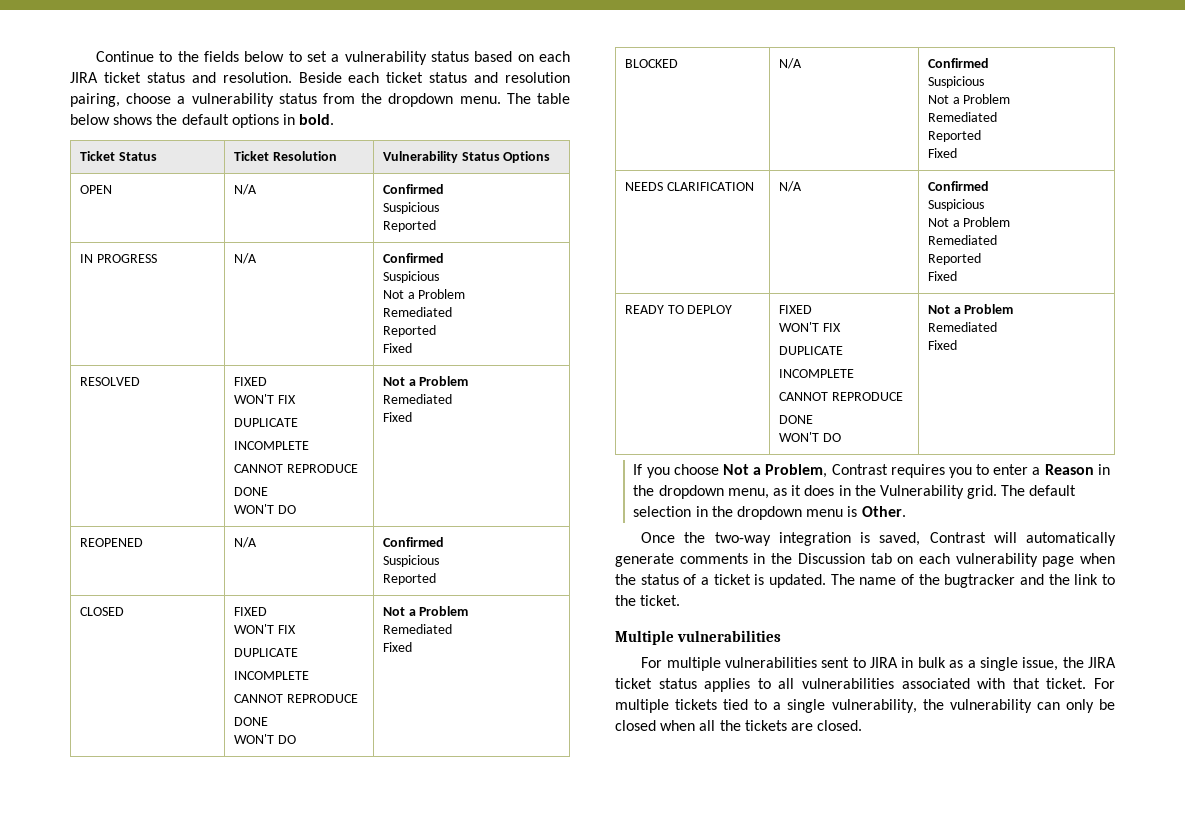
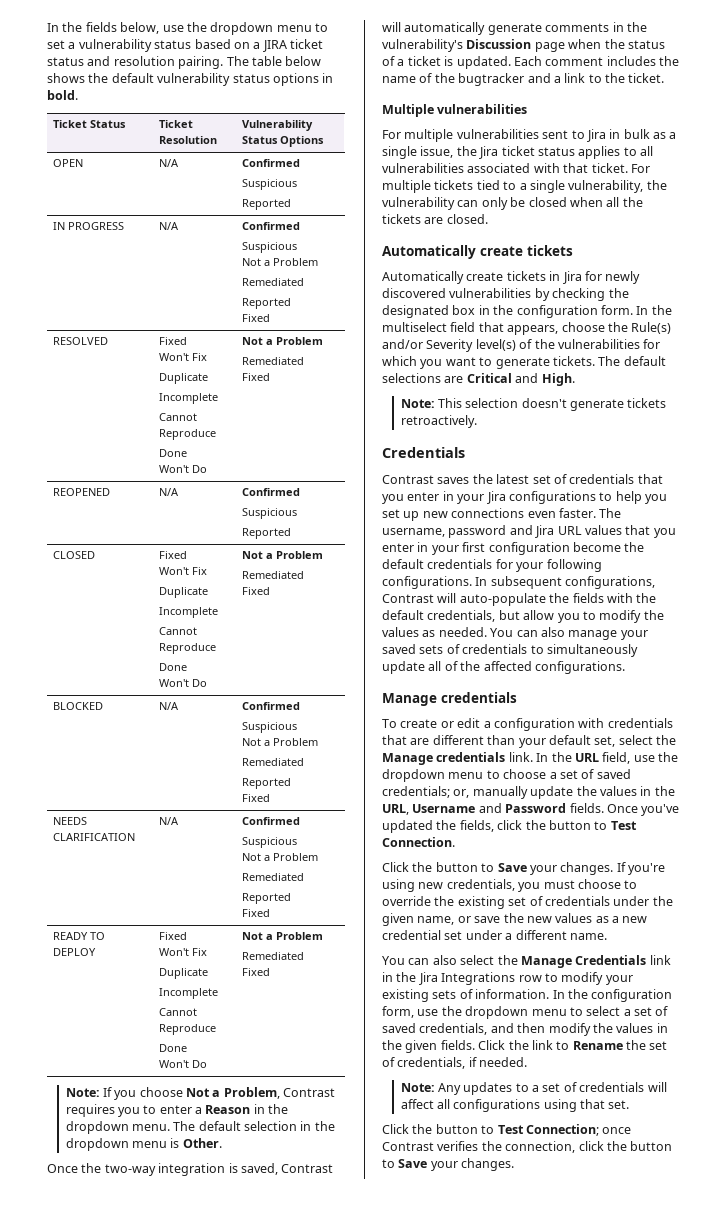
- Continue to the fields below to set a vulnerability status based on each JIRA ticket status and resolution. Beside each ticket status and resolution pairing, choose a vulnerability status from the dropdown menu.
+ In the fields below, use the dropdown menu to set a vulnerability status based on a JIRA ticket status and resolution pairing.
- The table below shows the default options in bold.
+ The table below shows the default vulnerability status options in bold.
- RESOLVED | FIXED
- WON'T FIX
- DUPLICATE
- INCOMPLETE
- CANNOT REPRODUCE
- DONE
- WON'T DO | Not a Problem
+ RESOLVED | Fixed
+ Won't Fix
+ Duplicate
+ Incomplete
+ Cannot Reproduce
+ Done
+ Won't Do | Not a Problem
- CLOSED | FIXED
- WON'T FIX
- DUPLICATE
- INCOMPLETE
- CANNOT REPRODUCE
- DONE
- WON'T DO | Not a Problem
+ CLOSED | Fixed
+ Won't Fix
+ Duplicate
+ Incomplete
+ Cannot Reproduce
+ Done
+ Won't Do | Not a Problem
- READY TO DEPLOY | FIXED
- WON'T FIX
- DUPLICATE
- INCOMPLETE
- CANNOT REPRODUCE
- DONE
- WON'T DO | Not a Problem
+ READY TO DEPLOY | Fixed
+ Won't Fix
+ Duplicate
+ Incomplete
+ Cannot Reproduce
+ Done
+ Won't Do | Not a Problem
  Remediated
  Fixed
- If you choose Not a Problem, Contrast requires you to enter a Reason in the dropdown menu, as it does in the Vulnerability grid.
+ Note: If you choose Not a Problem, Contrast requires you to enter a Reason in the dropdown menu.
- Once the two-way integration is saved, Contrast will automatically generate comments in the Discussion tab on each vulnerability page when the status of a ticket is updated.
+ Once the two-way integration is saved, Contrast will automatically generate comments in the vulnerability's Discussion page when the status of a ticket is updated.
- The name of the bugtracker and the link to the ticket.
+ Each comment includes the name of the bugtracker and a link to the ticket.
- For multiple vulnerabilities sent to JIRA in bulk as a single issue, the JIRA ticket status applies to all vulnerabilities associated with that ticket.
+ For multiple vulnerabilities sent to Jira in bulk as a single issue, the Jira ticket status applies to all vulnerabilities associated with that ticket.
  For multiple tickets tied to a single vulnerability, the vulnerability can only be closed when all the tickets are closed.
+ Automatically create tickets
+ Automatically create tickets in Jira for newly discovered vulnerabilities by checking the designated box in the configuration form. In the multiselect field that appears, choose the Rule(s) and/or Severity level(s) of the vulnerabilities for which you want to generate tickets. The default selections are Critical and High.
+ Note: This selection doesn't generate tickets retroactively.
+ Credentials
+ Contrast saves the latest set of credentials that you enter in your Jira configurations to help you set up new connections even faster. The username, password and Jira URL values that you enter in your first configuration become the default credentials for your following configurations. In subsequent configurations, Contrast will auto-populate the fields with the default credentials, but allow you to modify the values as needed. You can also manage your saved sets of credentials to simultaneously update all of the affected configurations.
+ Manage credentials
+ To create or edit a configuration with credentials that are different than your default set, select the Manage credentials link. In the URL field, use the dropdown menu to choose a set of saved credentials; or, manually update the values in the URL, Username and Password fields. Once you've updated the fields, click the button to Test Connection.
+ Click the button to Save your changes. If you're using new credentials, you must choose to override the existing set of credentials under the given name, or save the new values as a new credential set under a different name.
+ You can also select the Manage Credentials link in the Jira Integrations row to modify your existing sets of information. In the configuration form, use the dropdown menu to select a set of saved credentials, and then modify the values in the given fields. Click the link to Rename the set of credentials, if needed.
+ Note: Any updates to a set of credentials will affect all configurations using that set.
+ Click the button to Test Connection; once Contrast verifies the connection, click the button to Save your changes.

